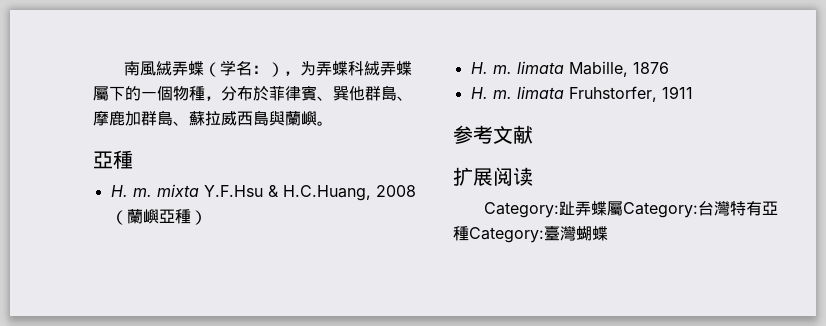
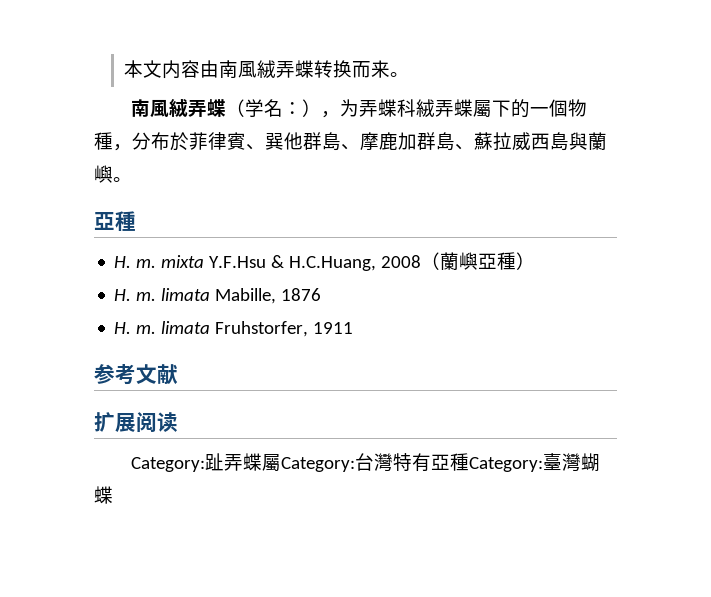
+ 本文内容由南風絨弄蝶转换而来。

